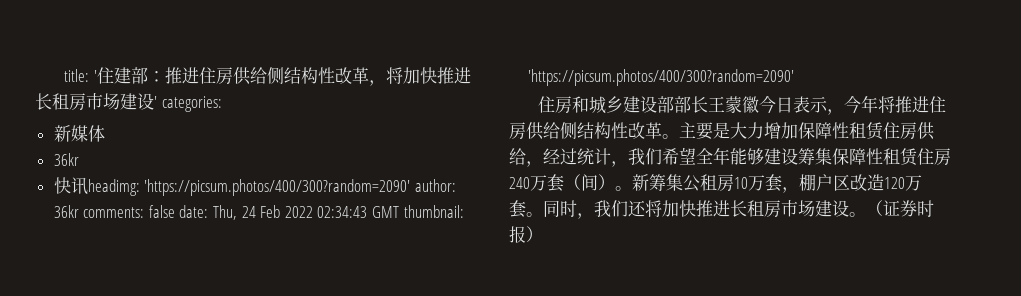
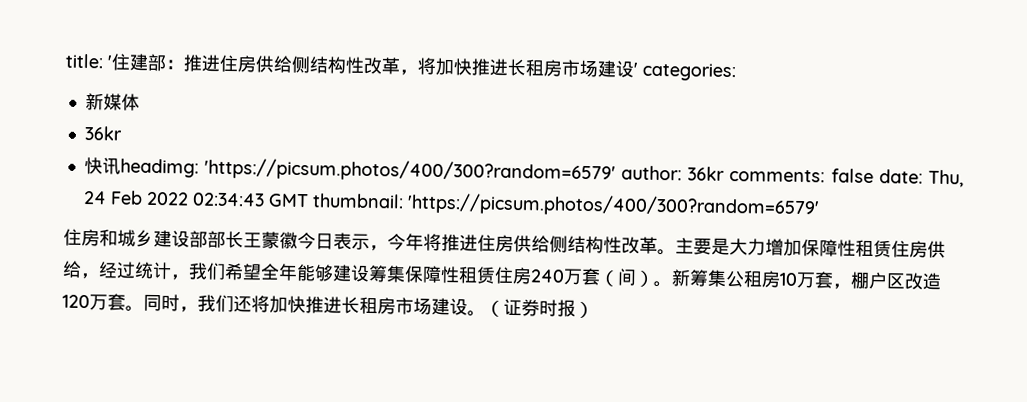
- 快讯headimg: 'https://picsum.photos/400/300?random=2090' author: 36kr comments: false date: Thu, 24 Feb 2022 02:34:43 GMT thumbnail: 'https://picsum.photos/400/300?random=2090'
+ 快讯headimg: 'https://picsum.photos/400/300?random=6579' author: 36kr comments: false date: Thu, 24 Feb 2022 02:34:43 GMT thumbnail: 'https://picsum.photos/400/300?random=6579'

